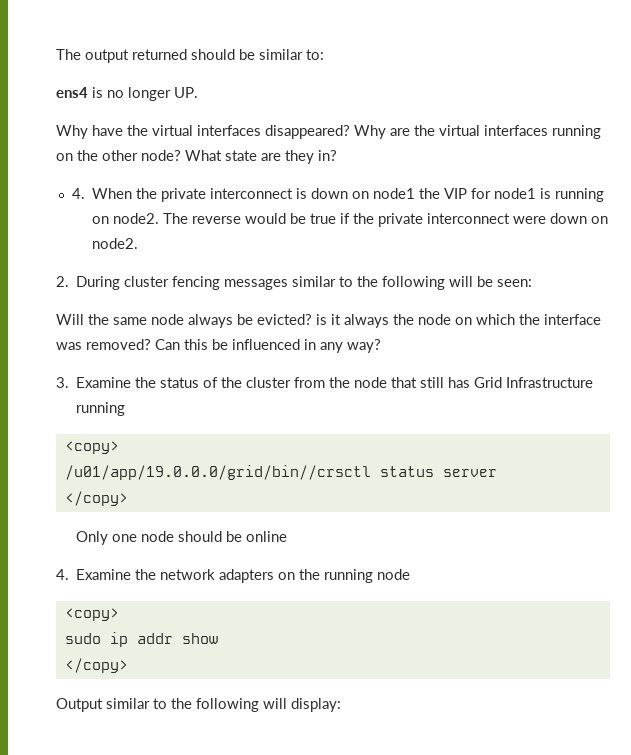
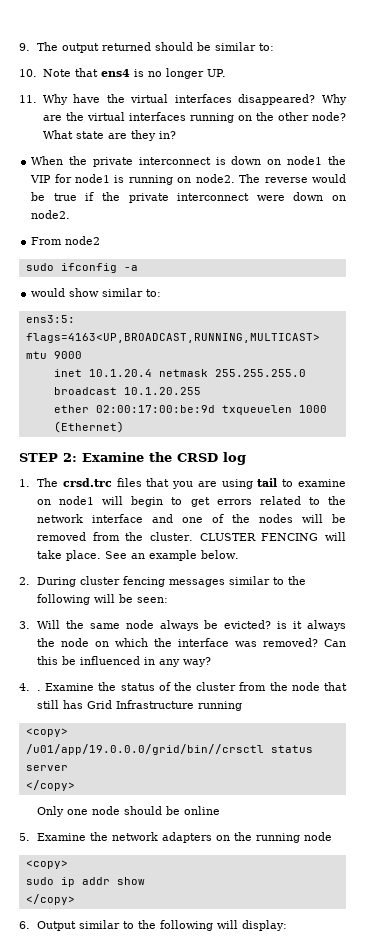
- The output returned should be similar to:
+ 9. The output returned should be similar to:
- ens4 is no longer UP.
+ 10. Note that ens4 is no longer UP.
- Why have the virtual interfaces disappeared?
+ 11. Why have the virtual interfaces disappeared?
- 4. When the private interconnect is down on node1 the VIP for node1 is running on node2.
+ When the private interconnect is down on node1 the VIP for node1 is running on node2.
+ From node2
+ sudo ifconfig -a
+ would show similar to:
+ ens3:5: flags=4163<UP,BROADCAST,RUNNING,MULTICAST> mtu 9000
+ inet 10.1.20.4 netmask 255.255.255.0 broadcast 10.1.20.255
+ ether 02:00:17:00:be:9d txqueuelen 1000 (Ethernet)
+ STEP 2: Examine the CRSD log
+ 1. The crsd.trc files that you are using tail to examine on node1 will begin to get errors related to the network interface and one of the nodes will be removed from the cluster. CLUSTER FENCING will take place. See an example below.
- Will the same node always be evicted? is it always the node on which the interface was removed?
+ 3. Will the same node always be evicted? is it always the node on which the interface was removed?
- 3. Examine the status of the cluster from the node that still has Grid Infrastructure running
+ 4. . Examine the status of the cluster from the node that still has Grid Infrastructure running
- 4. Examine the network adapters on the running node
+ 5. Examine the network adapters on the running node
- Output similar to the following will display:
+ 6. Output similar to the following will display:

